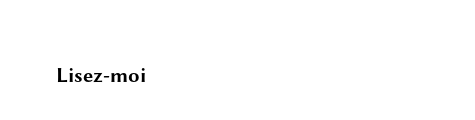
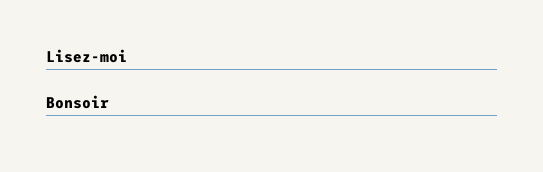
+ Bonsoir

